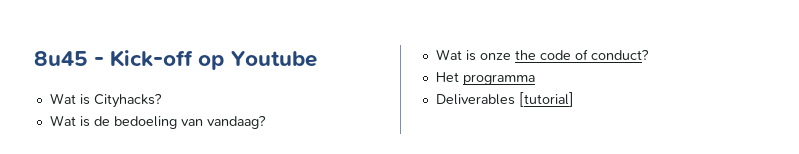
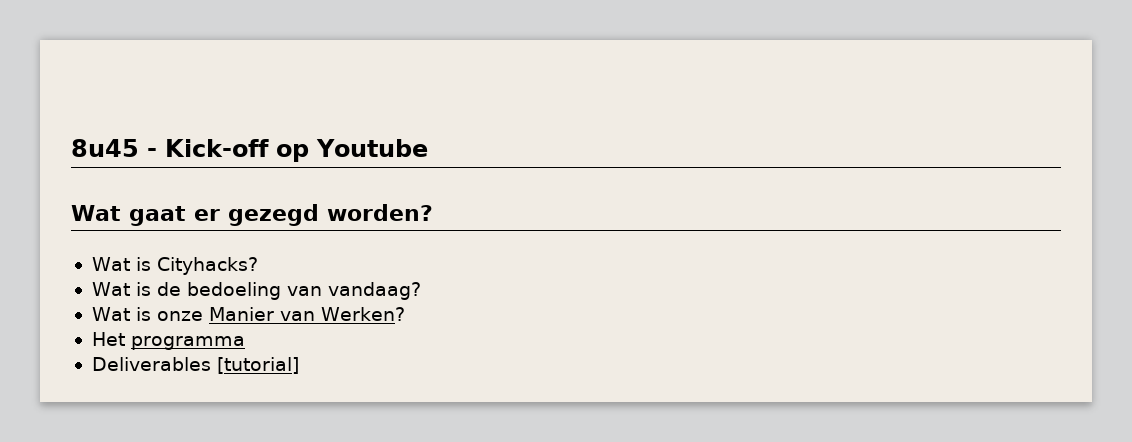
+ Wat gaat er gezegd worden?
- Wat is onze the code of conduct?
+ Wat is onze Manier van Werken?

